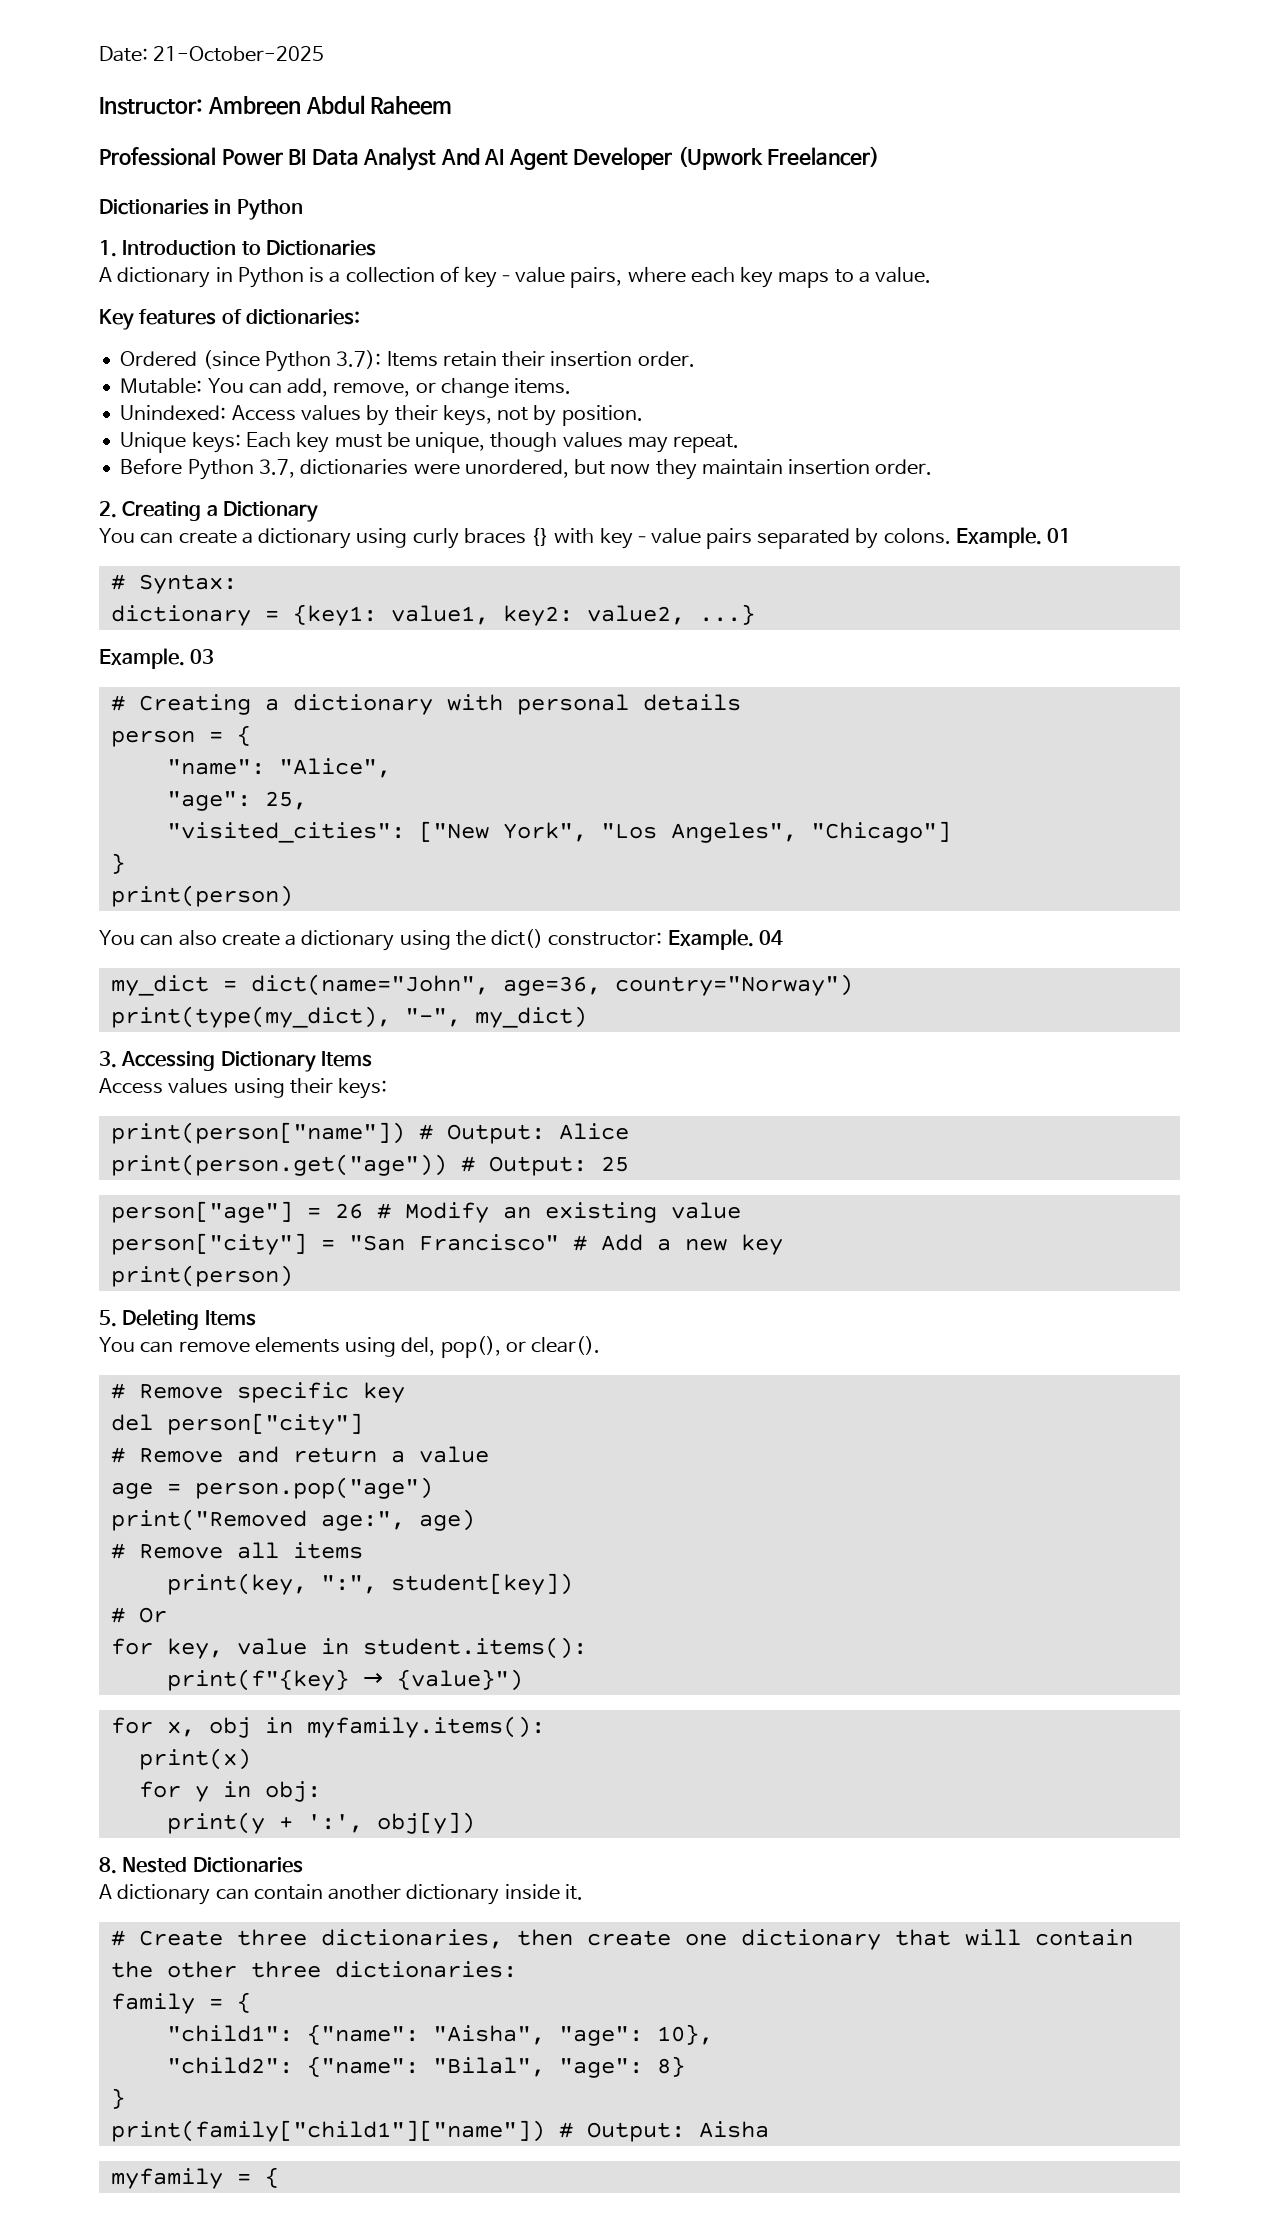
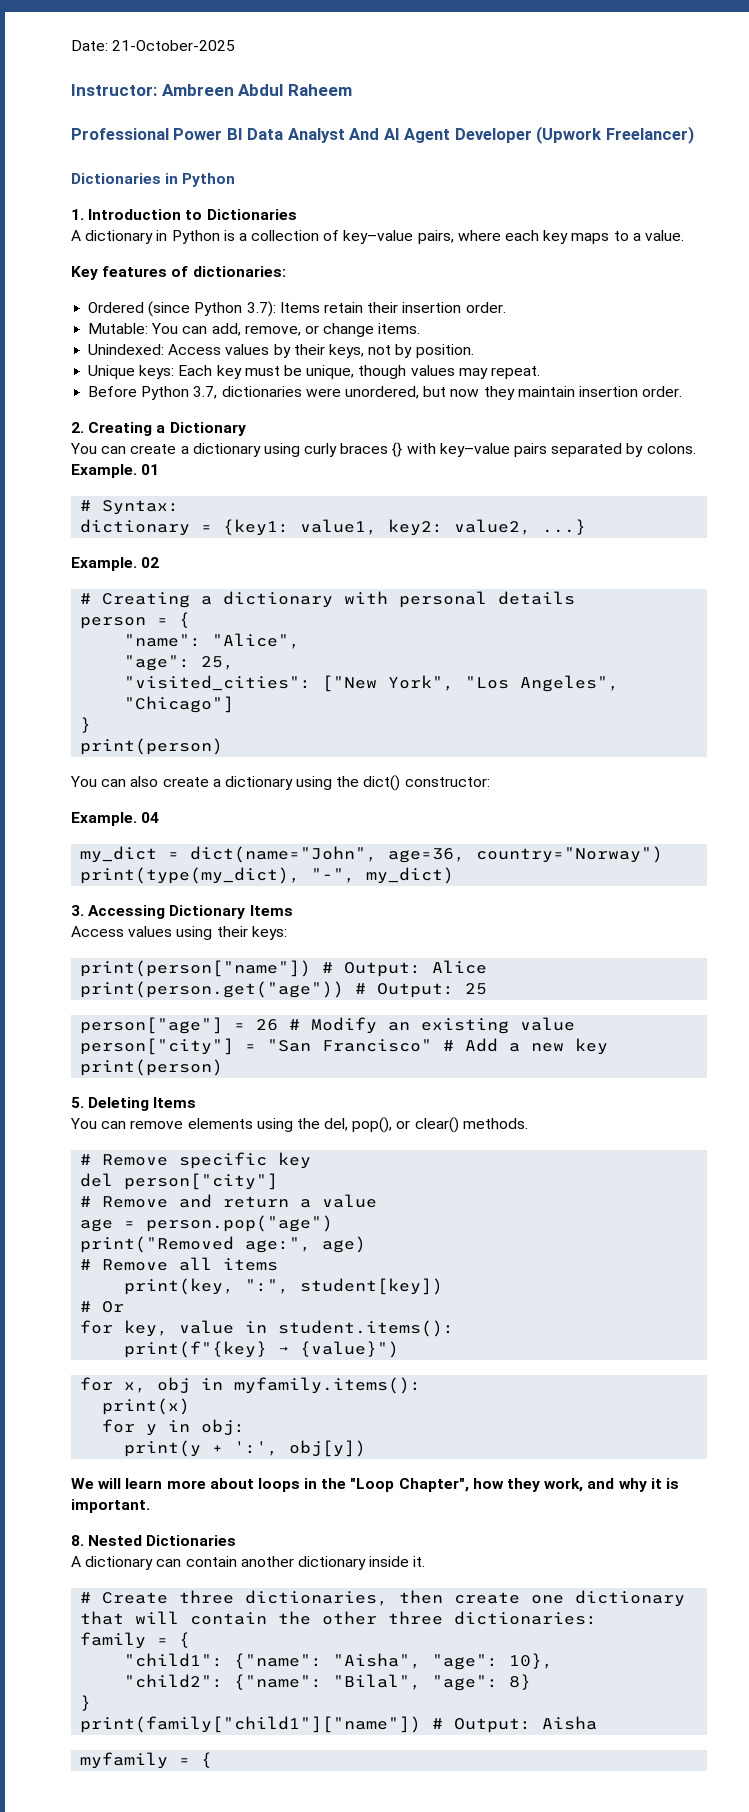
- 03
+ 02
- You can also create a dictionary using the dict() constructor: Example.
+ You can also create a dictionary using the dict() constructor:
+ Example.
- You can remove elements using del, pop(), or clear().
+ You can remove elements using the del, pop(), or clear() methods.
+ We will learn more about loops in the "Loop Chapter", how they work, and why it is important.

